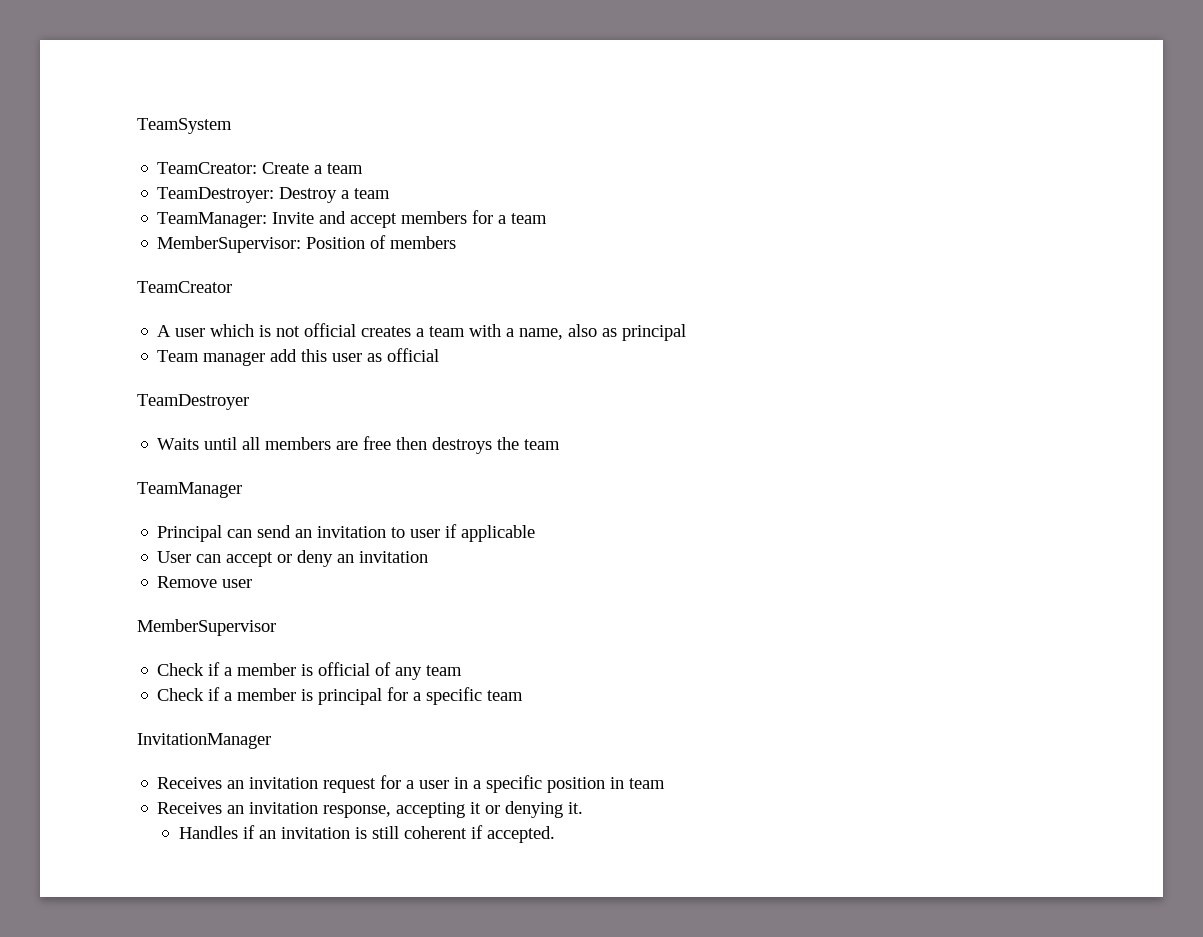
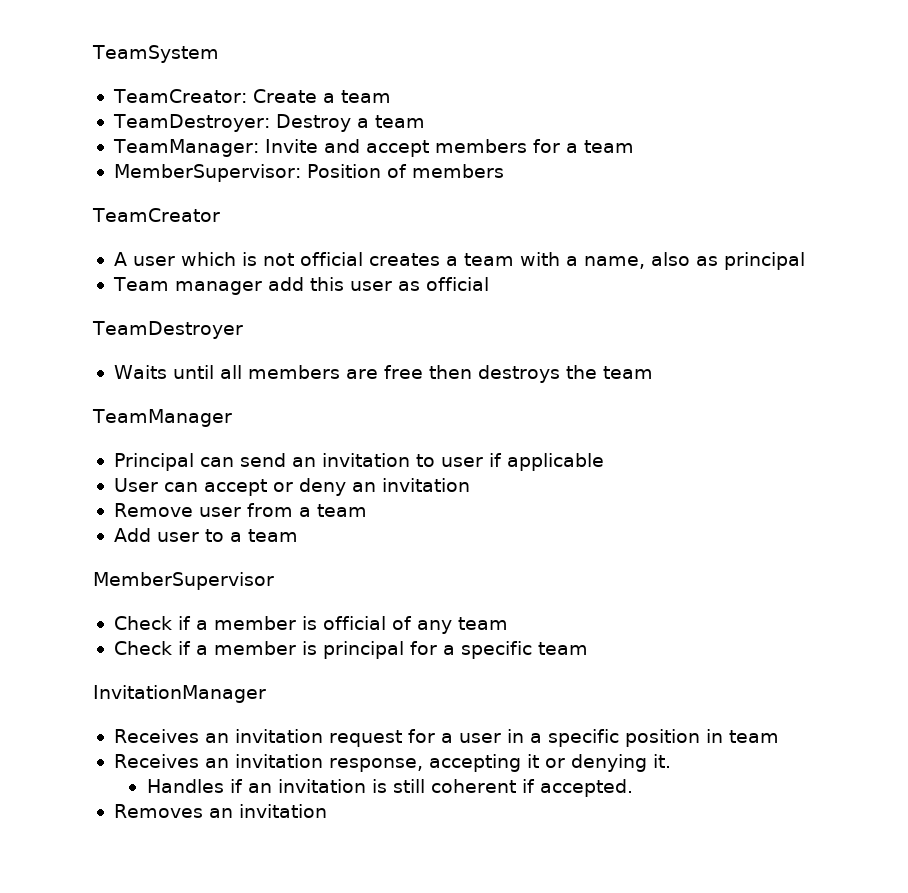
- Remove user
+ Remove user from a team
+ Add user to a team
+ Removes an invitation

